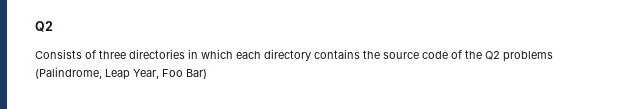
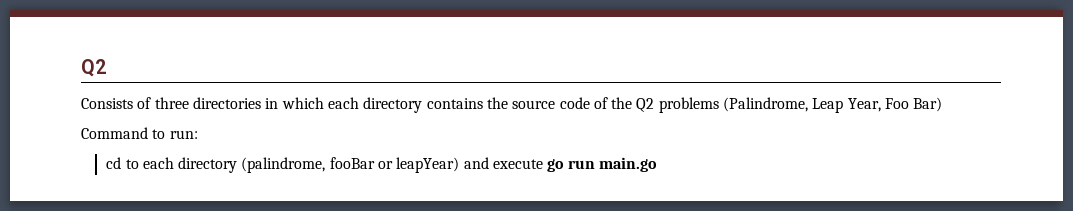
+ Command to run:
+ cd to each directory (palindrome, fooBar or leapYear) and execute go run main.go

